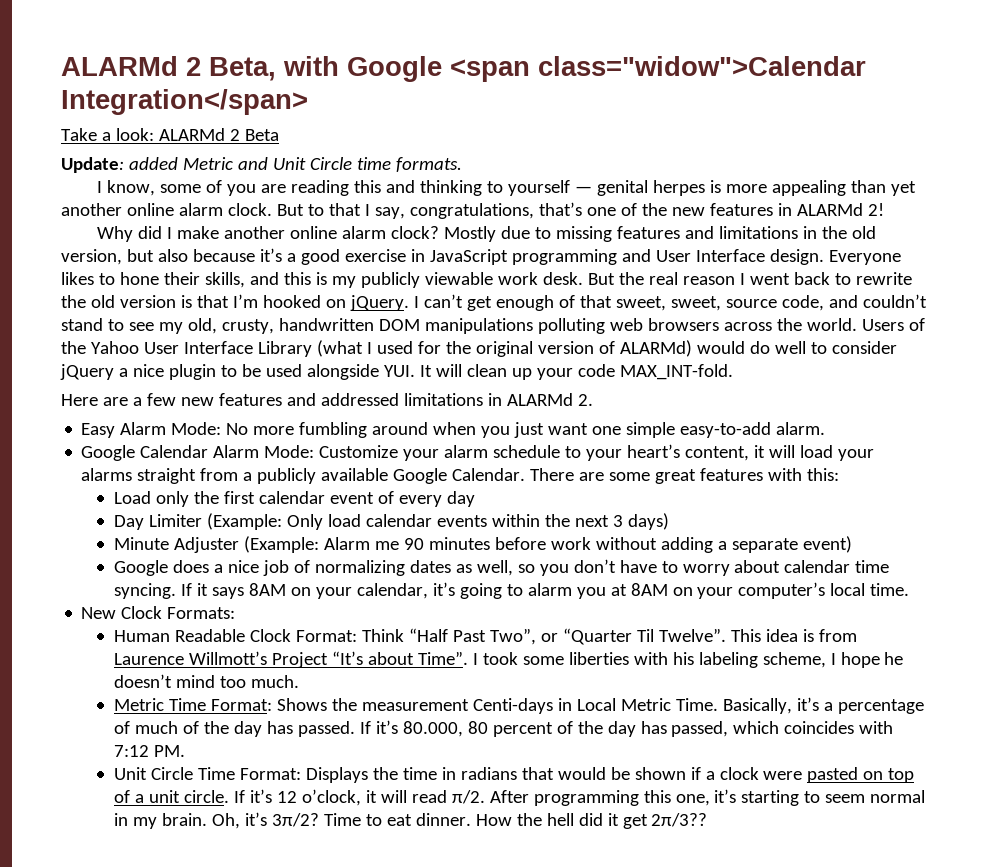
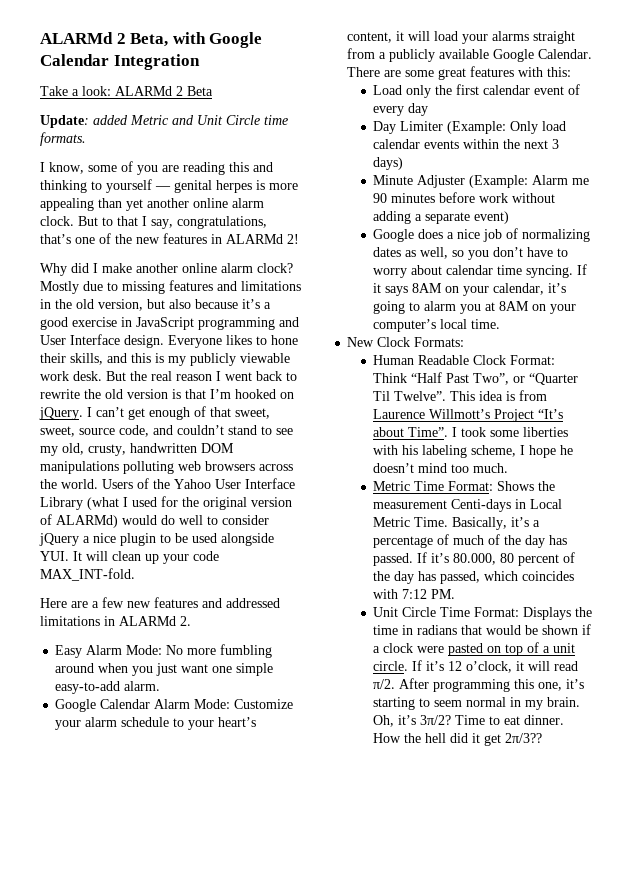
- ALARMd 2 Beta, with Google <span class="widow">Calendar Integration</span>
+ ALARMd 2 Beta, with Google Calendar Integration

